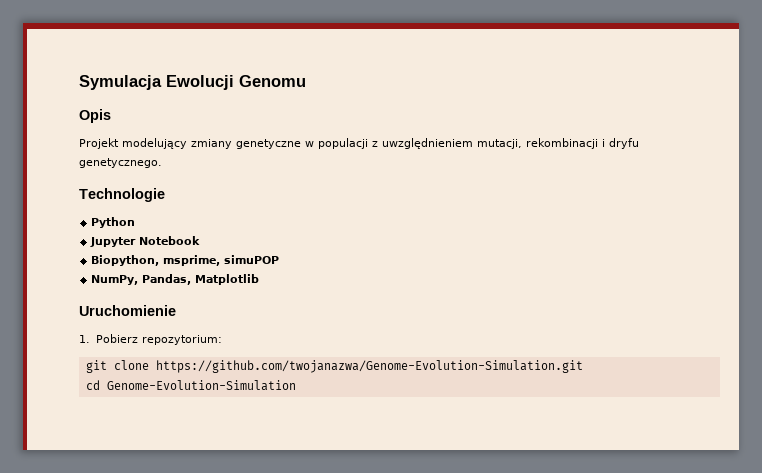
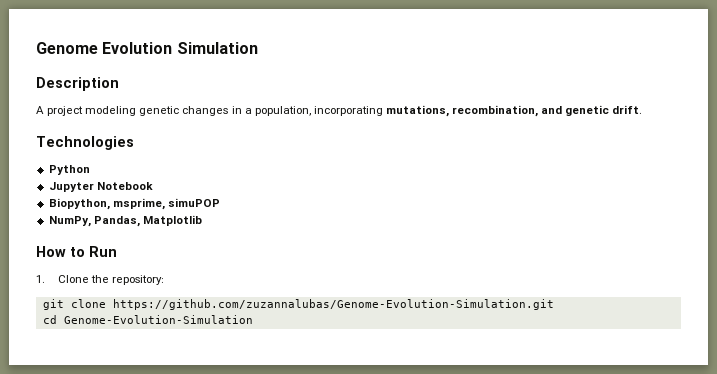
- Symulacja Ewolucji Genomu
- Opis
- Projekt modelujący zmiany genetyczne w populacji z uwzględnieniem mutacji, rekombinacji i dryfu genetycznego.
- Technologie
+ Genome Evolution Simulation
+ Description
+ A project modeling genetic changes in a population, incorporating mutations, recombination, and genetic drift.
+ Technologies
- Uruchomienie
- 1. Pobierz repozytorium:
+ How to Run
+ 1. Clone the repository:
- git clone https://github.com/twojanazwa/Genome-Evolution-Simulation.git
+ git clone https://github.com/zuzannalubas/Genome-Evolution-Simulation.git

